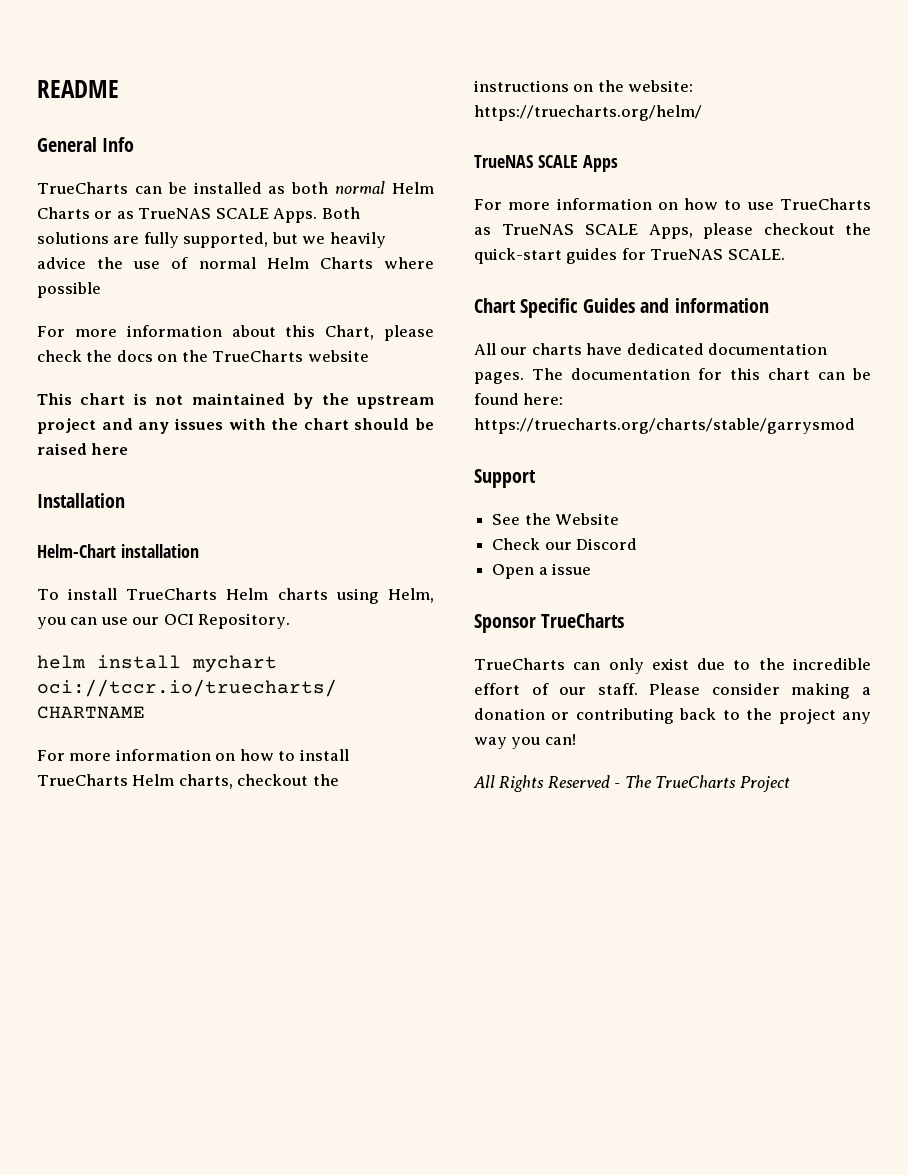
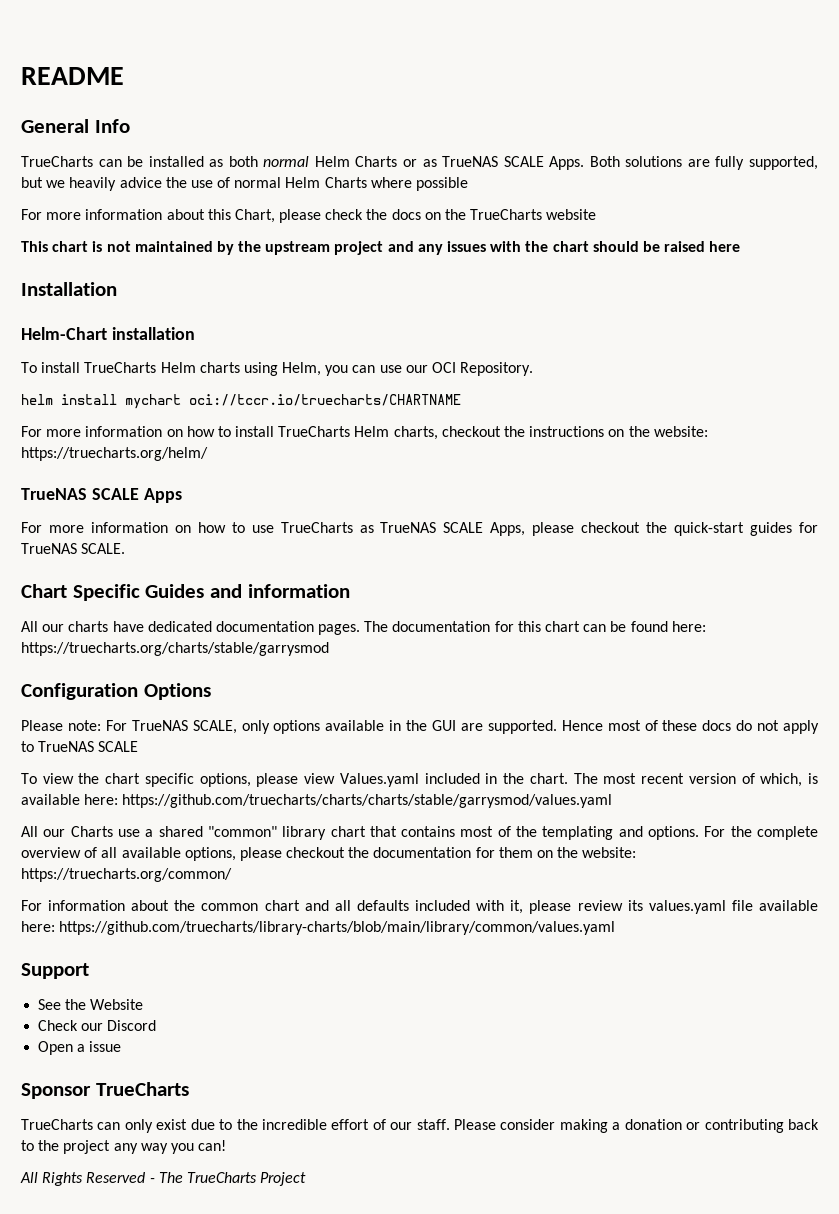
+ Configuration Options
+ Please note: For TrueNAS SCALE, only options available in the GUI are supported. Hence most of these docs do not apply to TrueNAS SCALE
+ To view the chart specific options, please view Values.yaml included in the chart. The most recent version of which, is available here: https://github.com/truecharts/charts/charts/stable/garrysmod/values.yaml
+ All our Charts use a shared "common" library chart that contains most of the templating and options. For the complete overview of all available options, please checkout the documentation for them on the website: https://truecharts.org/common/
+ For information about the common chart and all defaults included with it, please review its values.yaml file available here: https://github.com/truecharts/library-charts/blob/main/library/common/values.yaml

